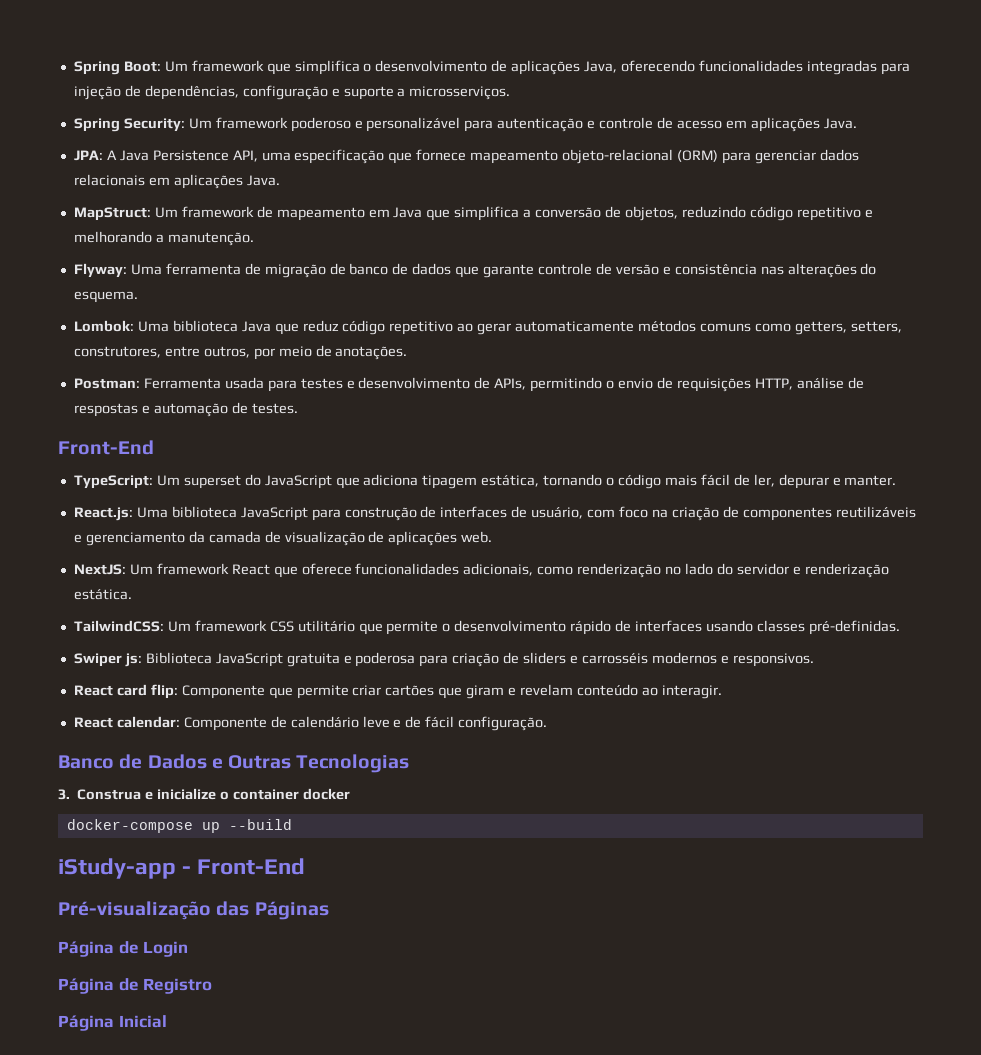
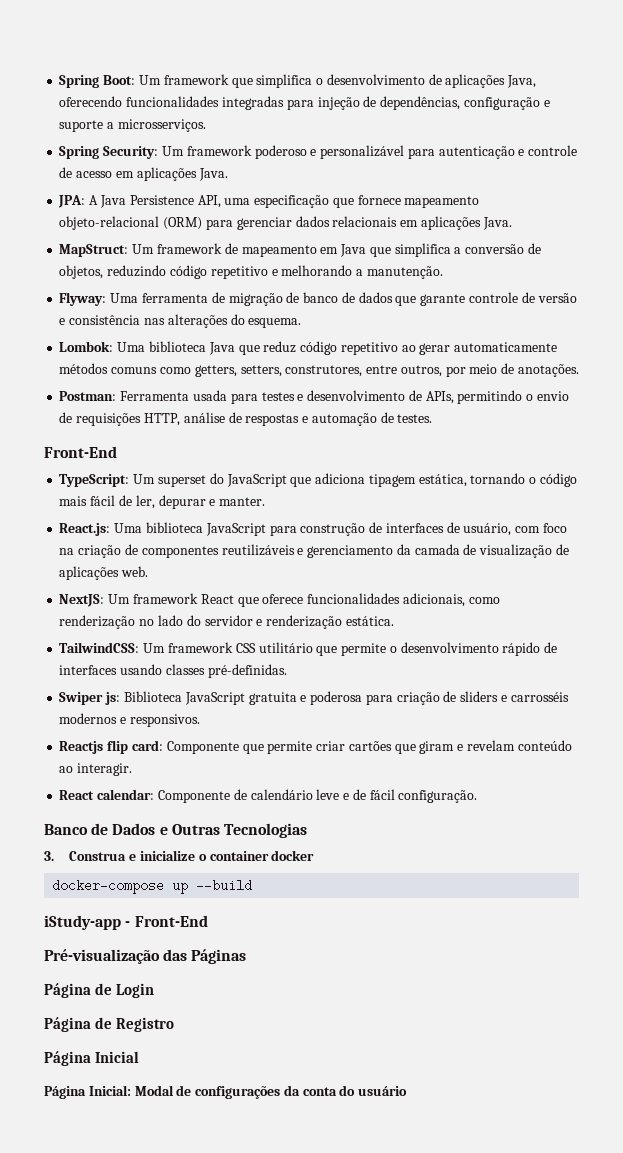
- React card flip: Componente que permite criar cartões que giram e revelam conteúdo ao interagir.
+ Reactjs flip card: Componente que permite criar cartões que giram e revelam conteúdo ao interagir.
+ Página Inicial: Modal de configurações da conta do usuário

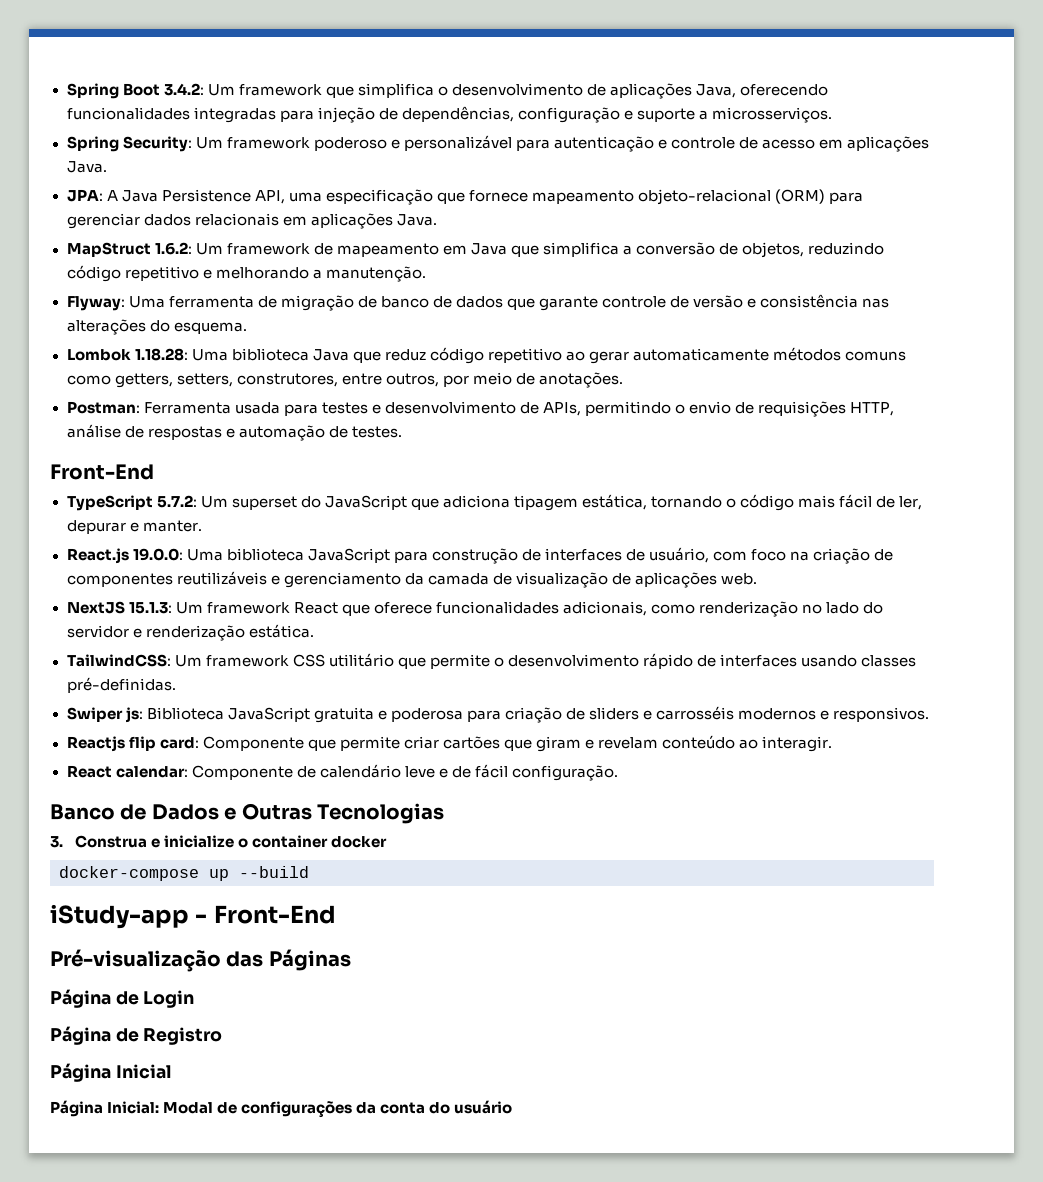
- Spring Boot: Um framework que simplifica o desenvolvimento de aplicações Java, oferecendo funcionalidades integradas para injeção de dependências, configuração e suporte a microsserviços.
+ Spring Boot 3.4.2: Um framework que simplifica o desenvolvimento de aplicações Java, oferecendo funcionalidades integradas para injeção de dependências, configuração e suporte a microsserviços.
- MapStruct: Um framework de mapeamento em Java que simplifica a conversão de objetos, reduzindo código repetitivo e melhorando a manutenção.
+ MapStruct 1.6.2: Um framework de mapeamento em Java que simplifica a conversão de objetos, reduzindo código repetitivo e melhorando a manutenção.
- Lombok: Uma biblioteca Java que reduz código repetitivo ao gerar automaticamente métodos comuns como getters, setters, construtores, entre outros, por meio de anotações.
+ Lombok 1.18.28: Uma biblioteca Java que reduz código repetitivo ao gerar automaticamente métodos comuns como getters, setters, construtores, entre outros, por meio de anotações.
- TypeScript: Um superset do JavaScript que adiciona tipagem estática, tornando o código mais fácil de ler, depurar e manter.
+ TypeScript 5.7.2: Um superset do JavaScript que adiciona tipagem estática, tornando o código mais fácil de ler, depurar e manter.
- React.js: Uma biblioteca JavaScript para construção de interfaces de usuário, com foco na criação de componentes reutilizáveis e gerenciamento da camada de visualização de aplicações web.
+ React.js 19.0.0: Uma biblioteca JavaScript para construção de interfaces de usuário, com foco na criação de componentes reutilizáveis e gerenciamento da camada de visualização de aplicações web.
- NextJS: Um framework React que oferece funcionalidades adicionais, como renderização no lado do servidor e renderização estática.
+ NextJS 15.1.3: Um framework React que oferece funcionalidades adicionais, como renderização no lado do servidor e renderização estática.

